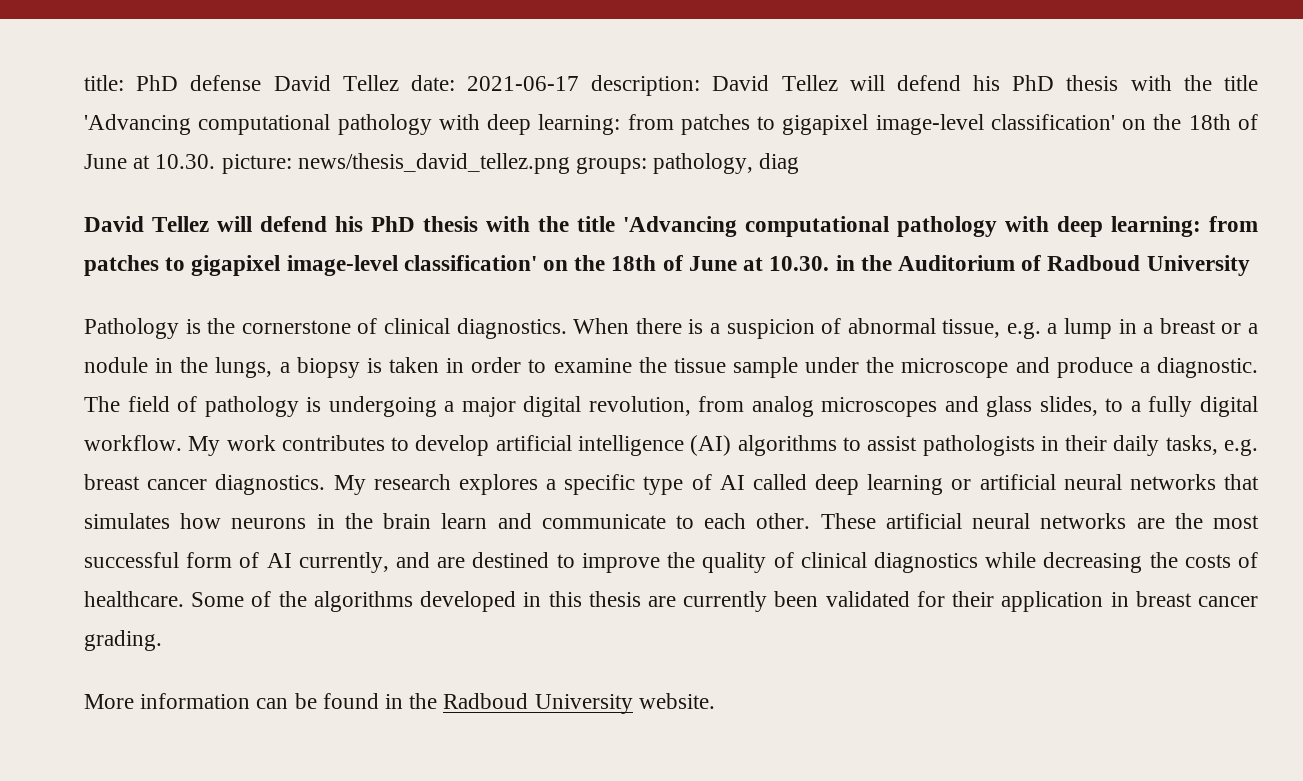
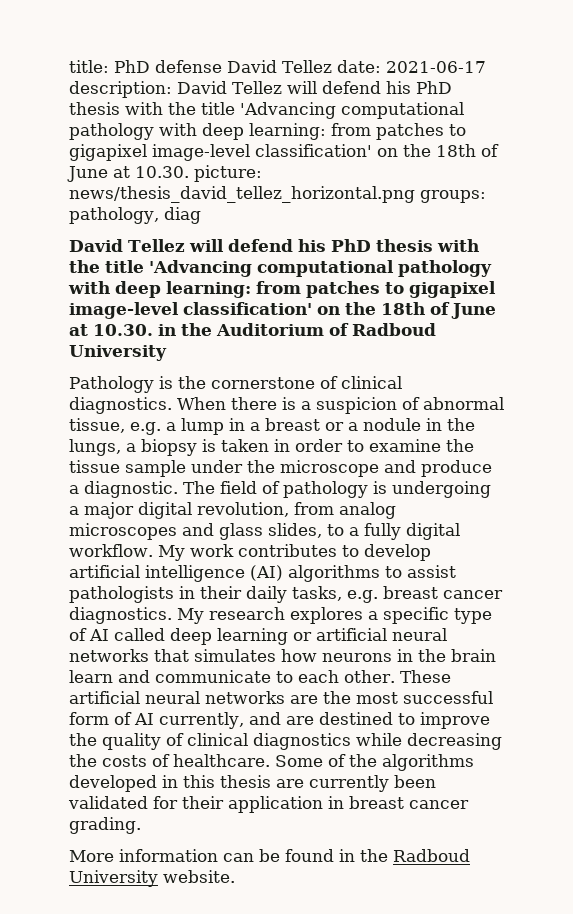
- title: PhD defense David Tellez date: 2021-06-17 description: David Tellez will defend his PhD thesis with the title 'Advancing computational pathology with deep learning: from patches to gigapixel image-level classification' on the 18th of June at 10.30. picture: news/thesis_david_tellez.png groups: pathology, diag
+ title: PhD defense David Tellez date: 2021-06-17 description: David Tellez will defend his PhD thesis with the title 'Advancing computational pathology with deep learning: from patches to gigapixel image-level classification' on the 18th of June at 10.30. picture: news/thesis_david_tellez_horizontal.png groups: pathology, diag

